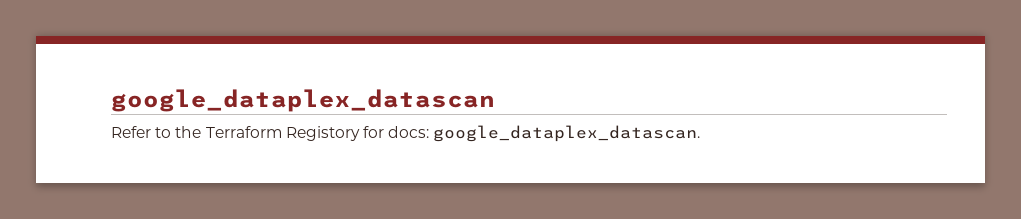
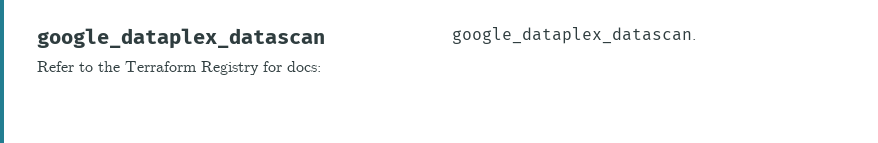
- Refer to the Terraform Registory for docs: google_dataplex_datascan.
+ Refer to the Terraform Registry for docs: google_dataplex_datascan.

